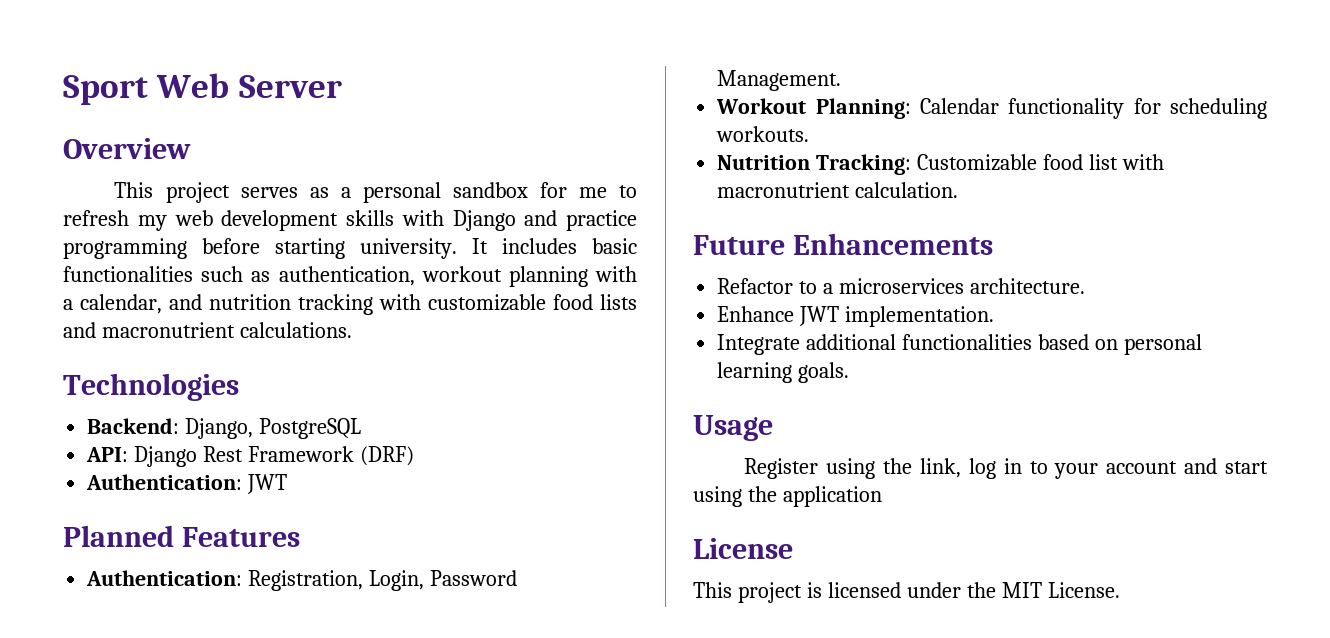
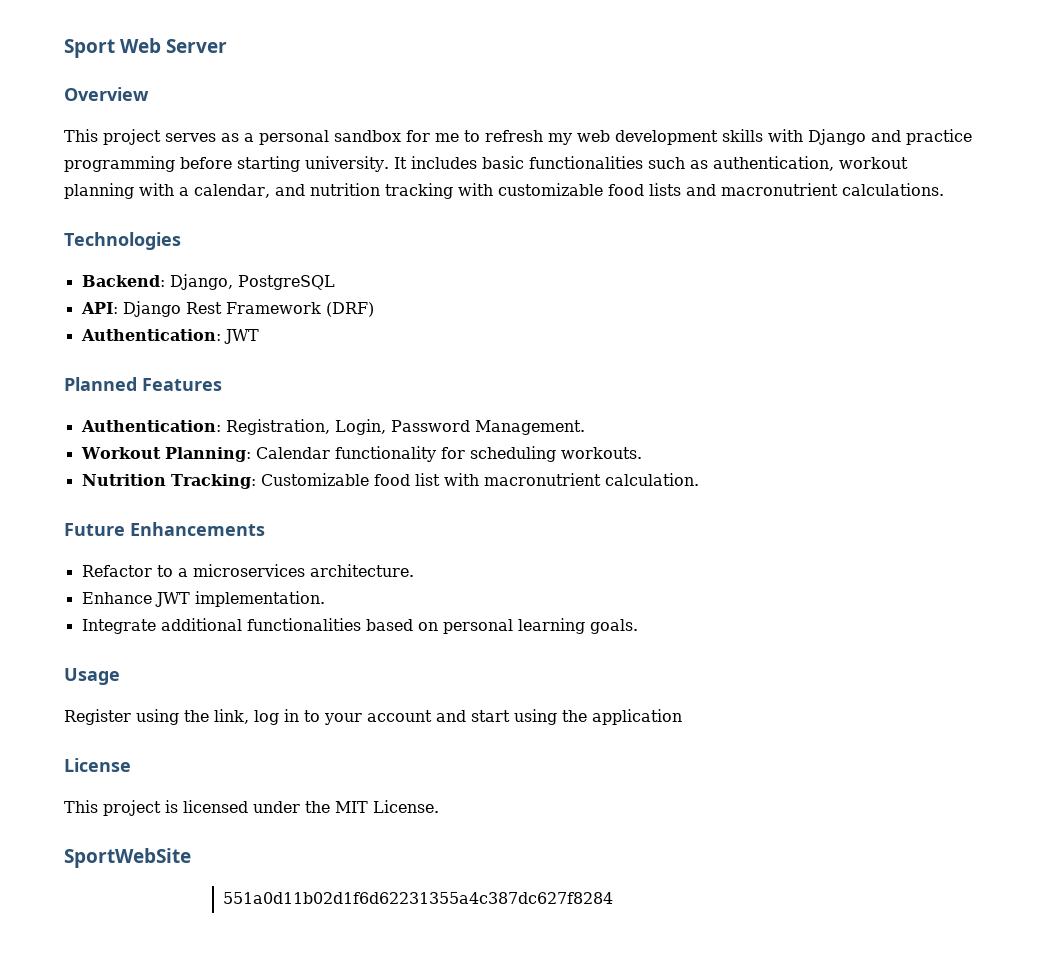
+ SportWebSite
+ 551a0d11b02d1f6d62231355a4c387dc627f8284

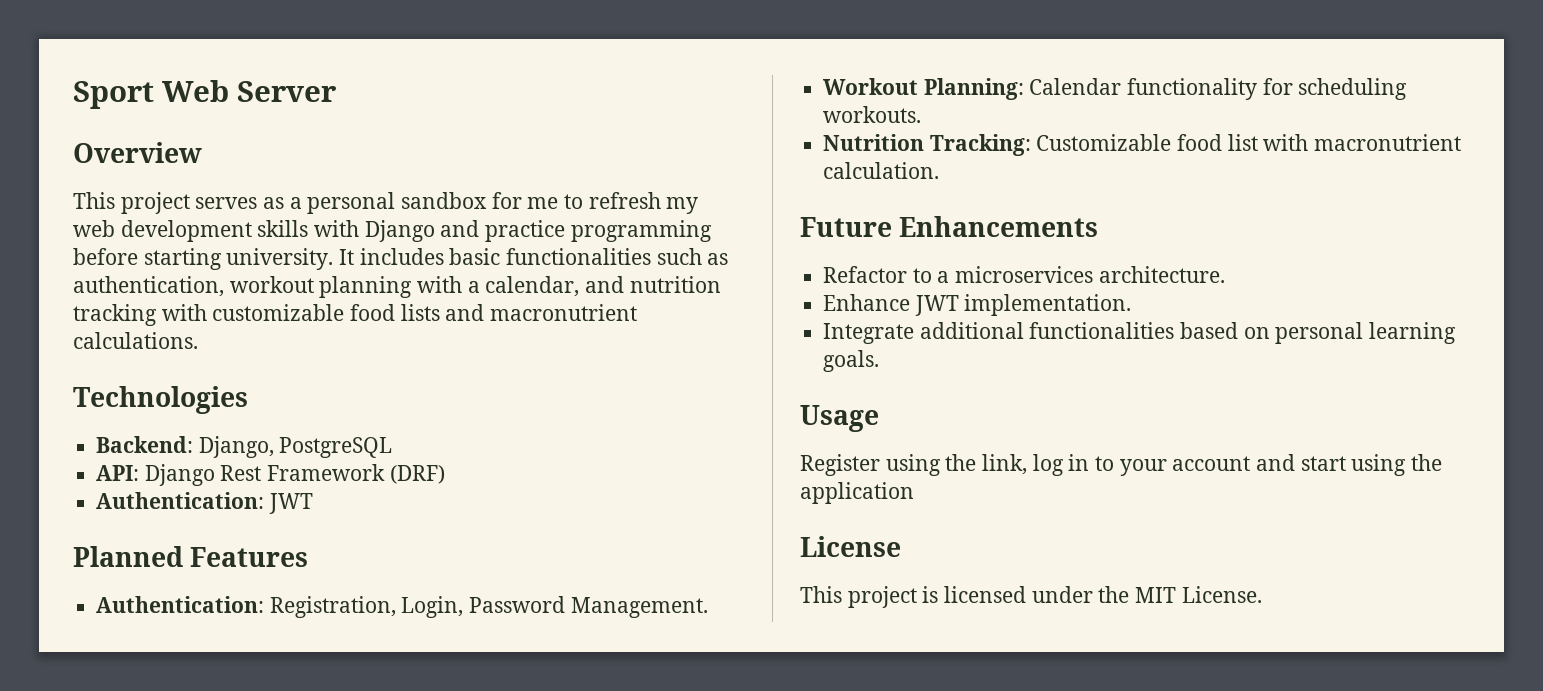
- SportWebSite
- 551a0d11b02d1f6d62231355a4c387dc627f8284

